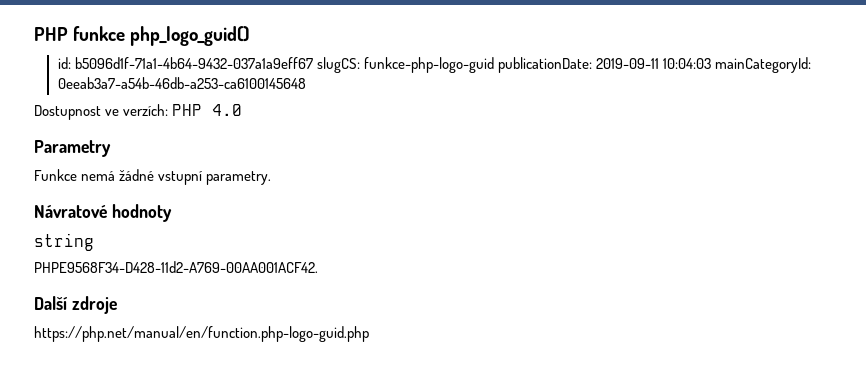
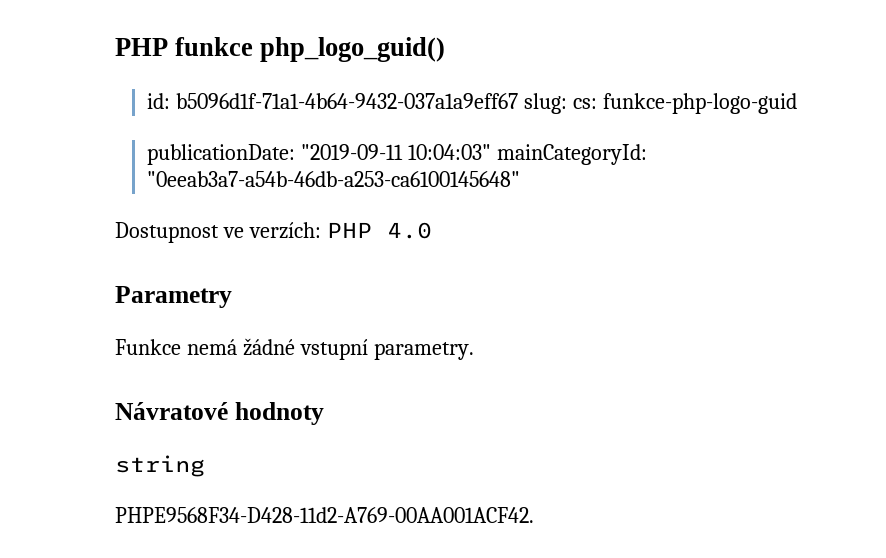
- id: b5096d1f-71a1-4b64-9432-037a1a9eff67 slugCS: funkce-php-logo-guid publicationDate: 2019-09-11 10:04:03 mainCategoryId: 0eeab3a7-a54b-46db-a253-ca6100145648
+ id: b5096d1f-71a1-4b64-9432-037a1a9eff67 slug: cs: funkce-php-logo-guid
+ publicationDate: "2019-09-11 10:04:03" mainCategoryId: "0eeab3a7-a54b-46db-a253-ca6100145648"
- Další zdroje
- https://php.net/manual/en/function.php-logo-guid.php

